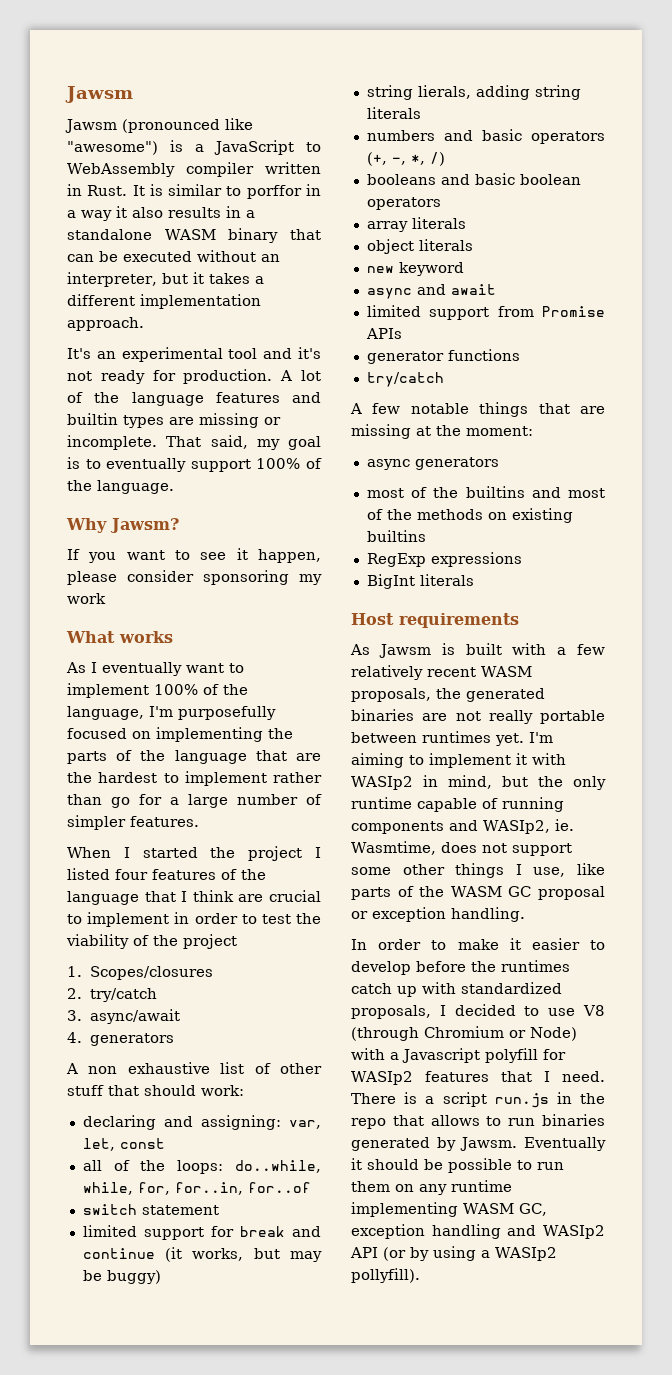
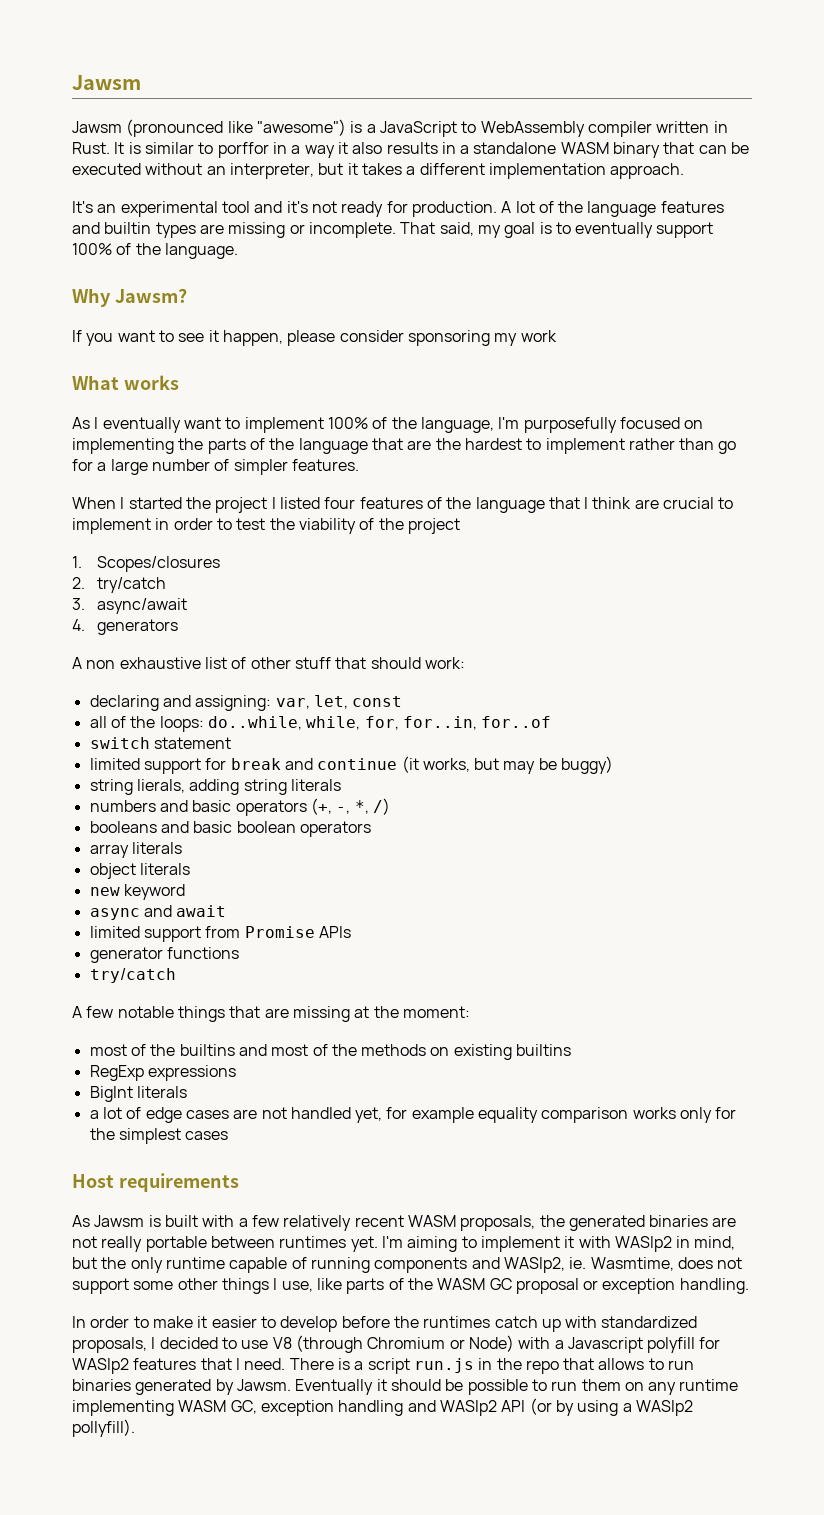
- async generators
+ a lot of edge cases are not handled yet, for example equality comparison works only for the simplest cases

